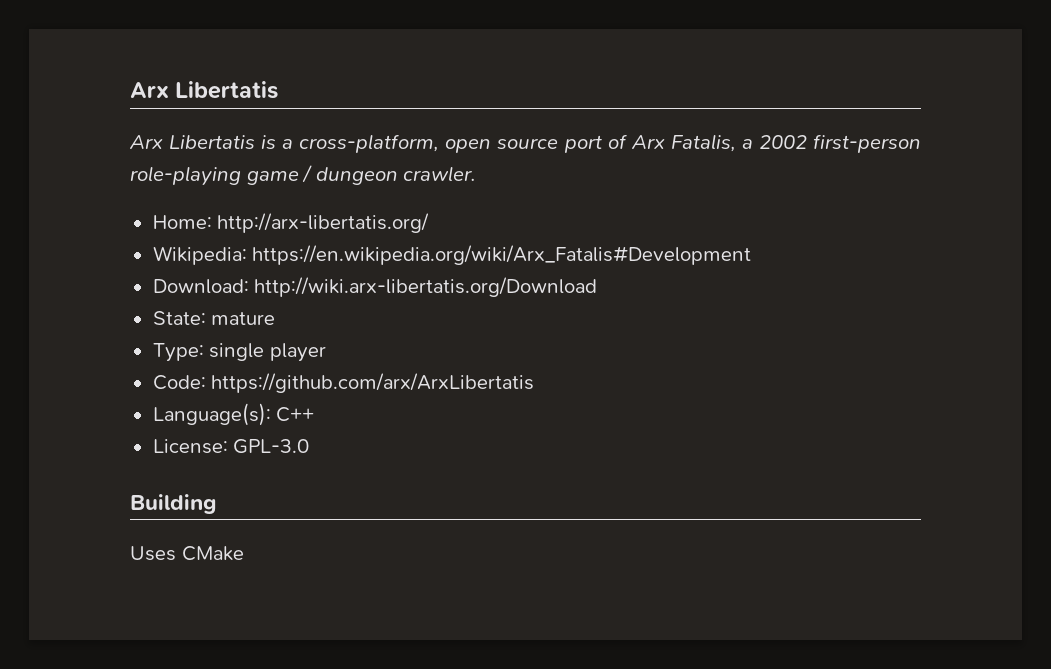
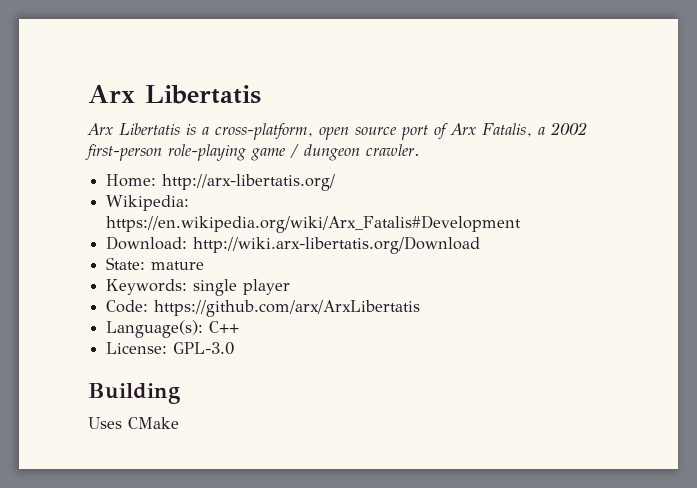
- Type: single player
+ Keywords: single player

